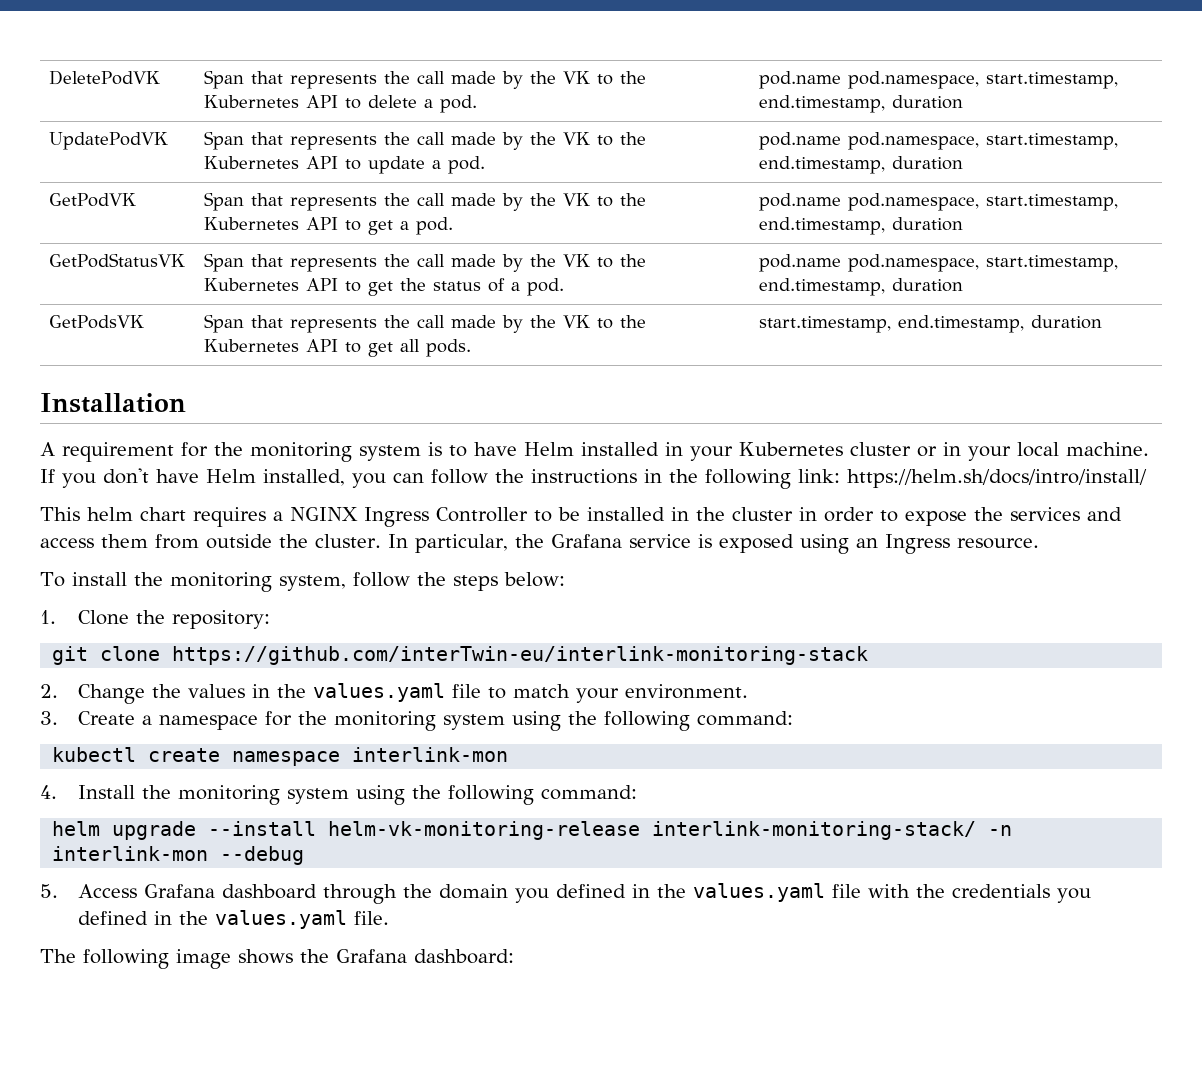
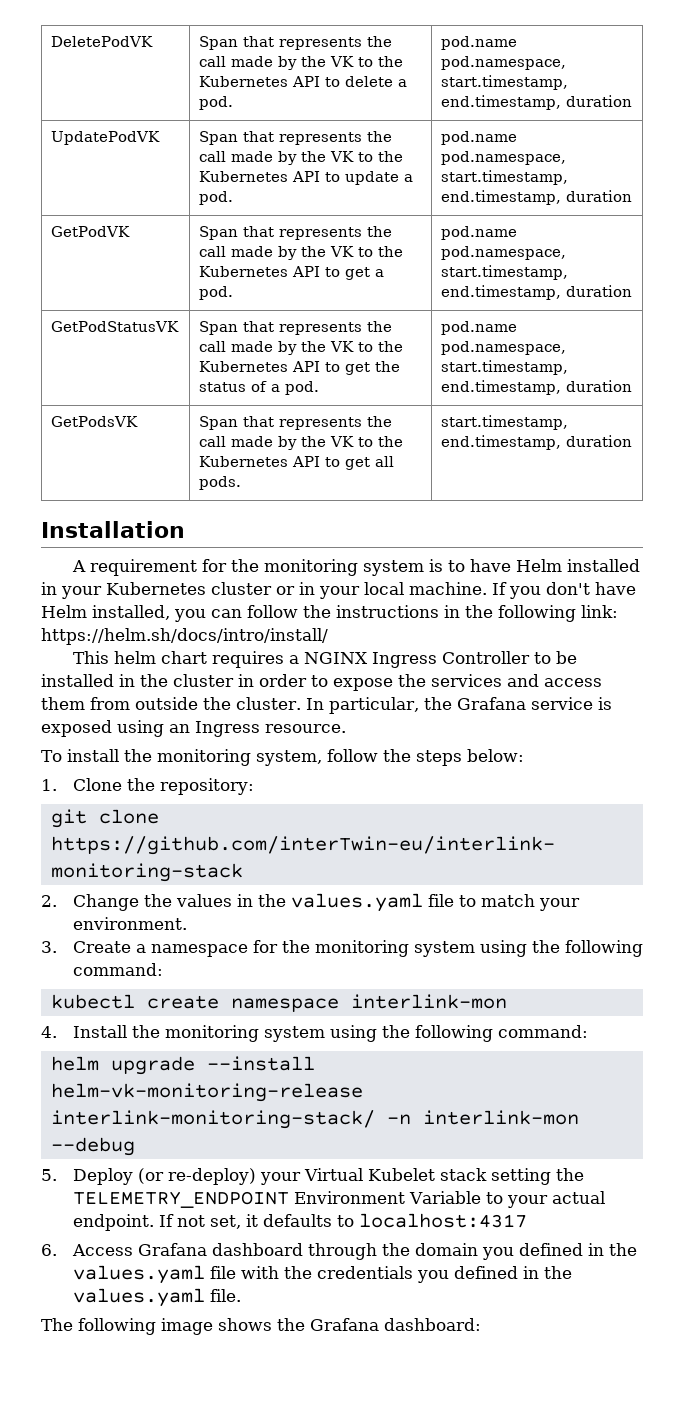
- 5. Access Grafana dashboard through the domain you defined in the values.yaml file with the credentials you defined in the values.yaml file.
+ 5. Deploy (or re-deploy) your Virtual Kubelet stack setting the TELEMETRY_ENDPOINT Environment Variable to your actual endpoint. If not set, it defaults to localhost:4317
+ 6. Access Grafana dashboard through the domain you defined in the values.yaml file with the credentials you defined in the values.yaml file.

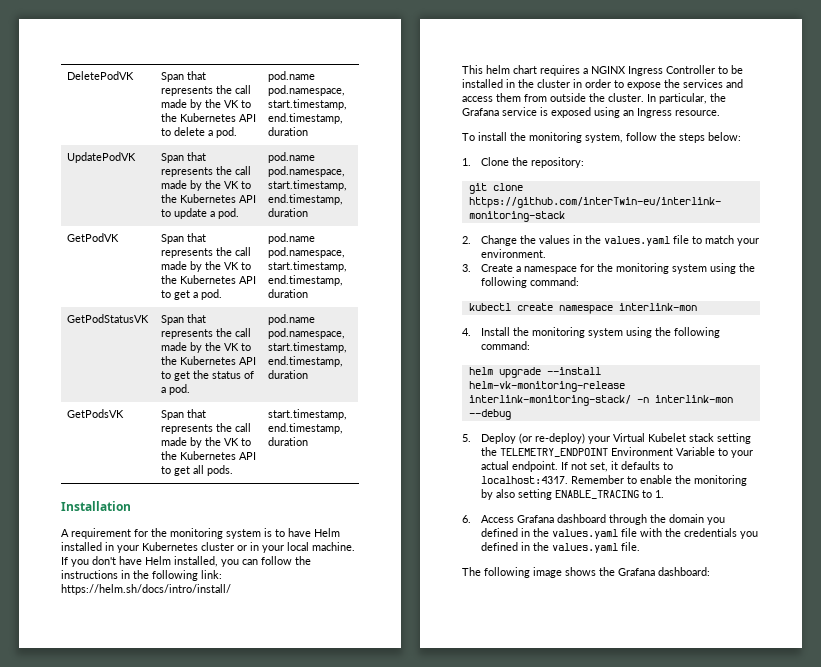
- If not set, it defaults to localhost:4317
+ If not set, it defaults to localhost:4317. Remember to enable the monitoring by also setting ENABLE_TRACING to 1.

